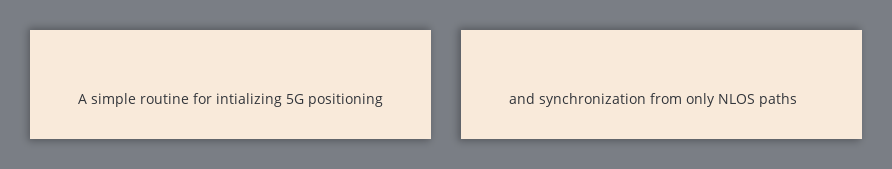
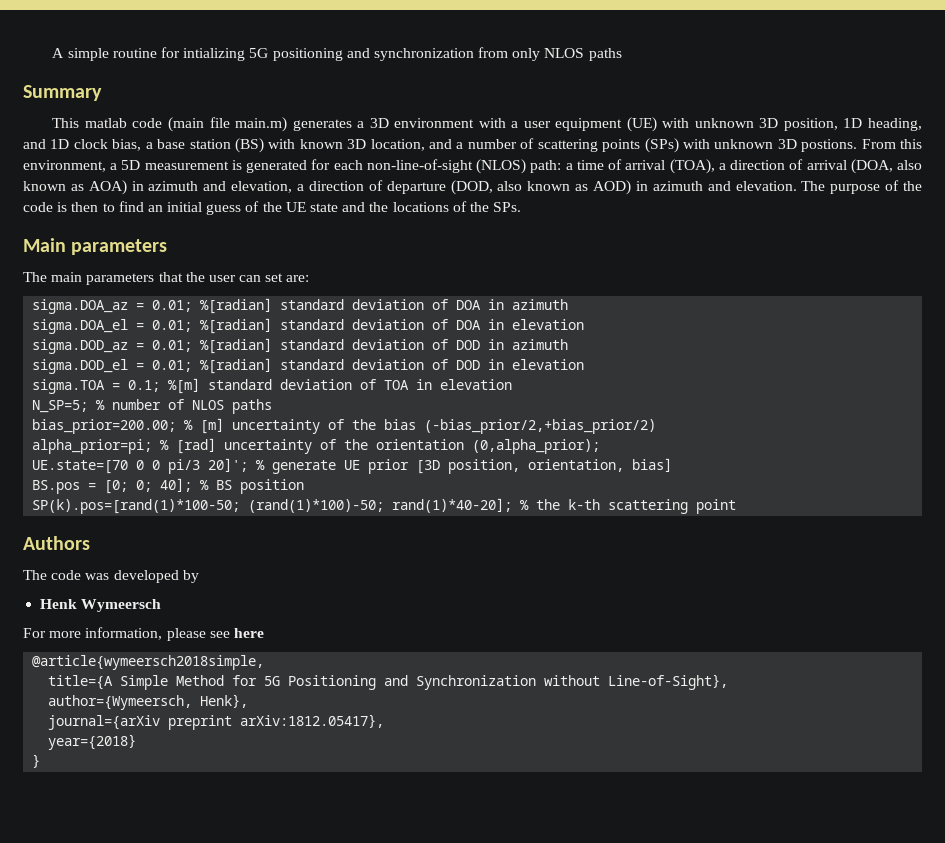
+ Summary
+ This matlab code (main file main.m) generates a 3D environment with a user equipment (UE) with unknown 3D position, 1D heading, and 1D clock bias, a base station (BS) with known 3D location, and a number of scattering points (SPs) with unknown 3D postions. From this environment, a 5D measurement is generated for each non-line-of-sight (NLOS) path: a time of arrival (TOA), a direction of arrival (DOA, also known as AOA) in azimuth and elevation, a direction of departure (DOD, also known as AOD) in azimuth and elevation. The purpose of the code is then to find an initial guess of the UE state and the locations of the SPs.
+ Main parameters
+ The main parameters that the user can set are:
+ sigma.DOA_az = 0.01; %[radian] standard deviation of DOA in azimuth
+ sigma.DOA_el = 0.01; %[radian] standard deviation of DOA in elevation
+ sigma.DOD_az = 0.01; %[radian] standard deviation of DOD in azimuth
+ sigma.DOD_el = 0.01; %[radian] standard deviation of DOD in elevation
+ sigma.TOA = 0.1; %[m] standard deviation of TOA in elevation
+ N_SP=5; % number of NLOS paths
+ bias_prior=200.00; % [m] uncertainty of the bias (-bias_prior/2,+bias_prior/2)
+ alpha_prior=pi; % [rad] uncertainty of the orientation (0,alpha_prior);
+ UE.state=[70 0 0 pi/3 20]'; % generate UE prior [3D position, orientation, bias]
+ BS.pos = [0; 0; 40]; % BS position
+ SP(k).pos=[rand(1)*100-50; (rand(1)*100)-50; rand(1)*40-20]; % the k-th scattering point
+ Authors
+ The code was developed by
+ Henk Wymeersch
+ For more information, please see here
+ @article{wymeersch2018simple,
+ title={A Simple Method for 5G Positioning and Synchronization without Line-of-Sight},
+ author={Wymeersch, Henk},
+ journal={arXiv preprint arXiv:1812.05417},
+ year={2018}
+ }

